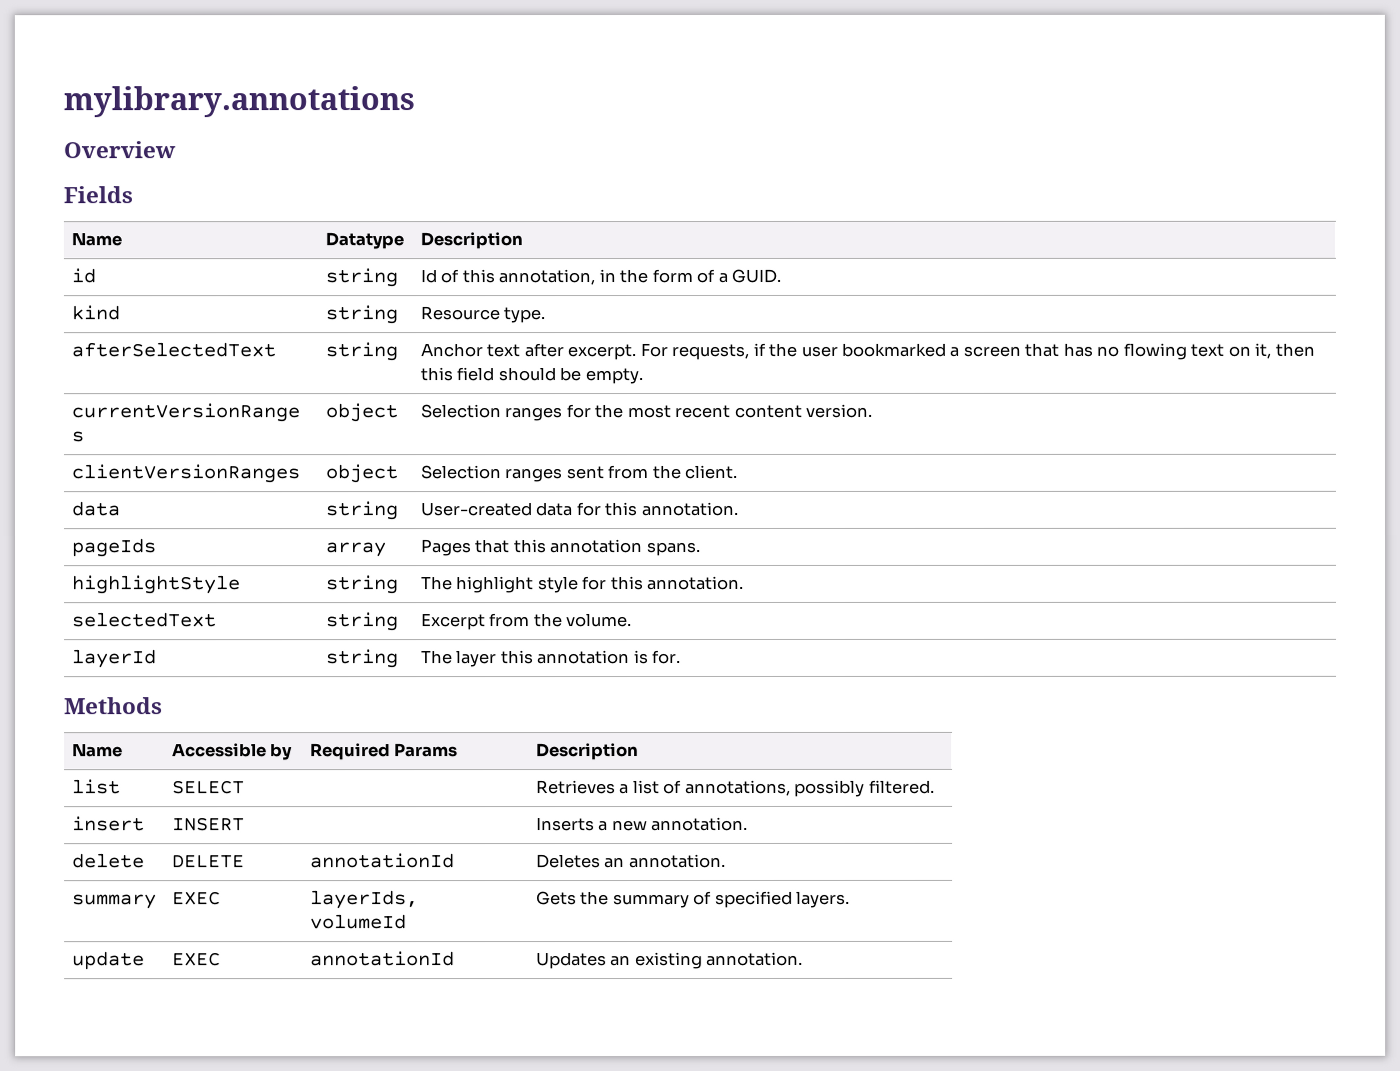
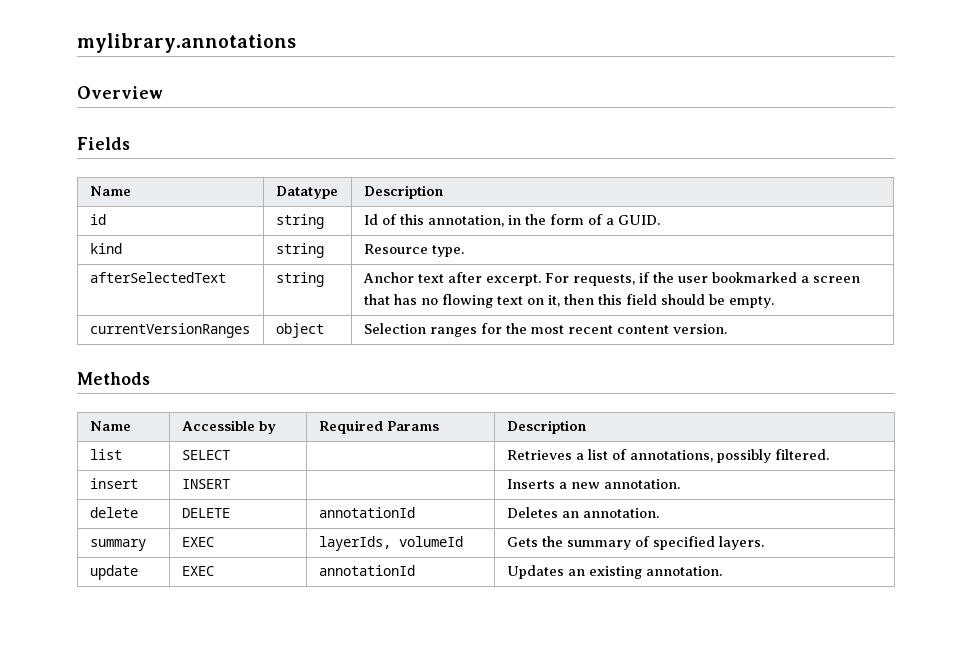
- clientVersionRanges | object | Selection ranges sent from the client.
- data | string | User-created data for this annotation.
- pageIds | array | Pages that this annotation spans.
- highlightStyle | string | The highlight style for this annotation.
- selectedText | string | Excerpt from the volume.
- layerId | string | The layer this annotation is for.

